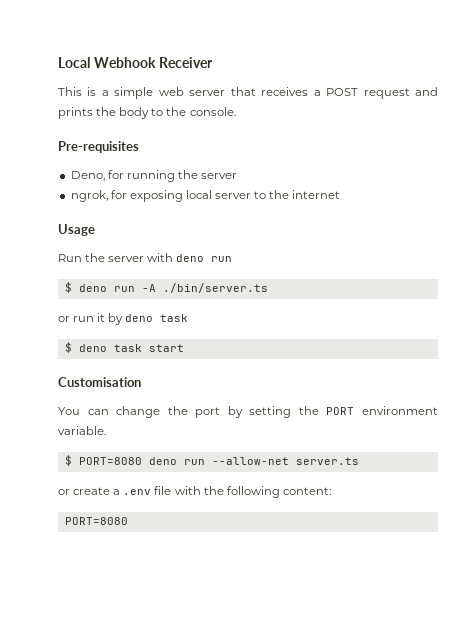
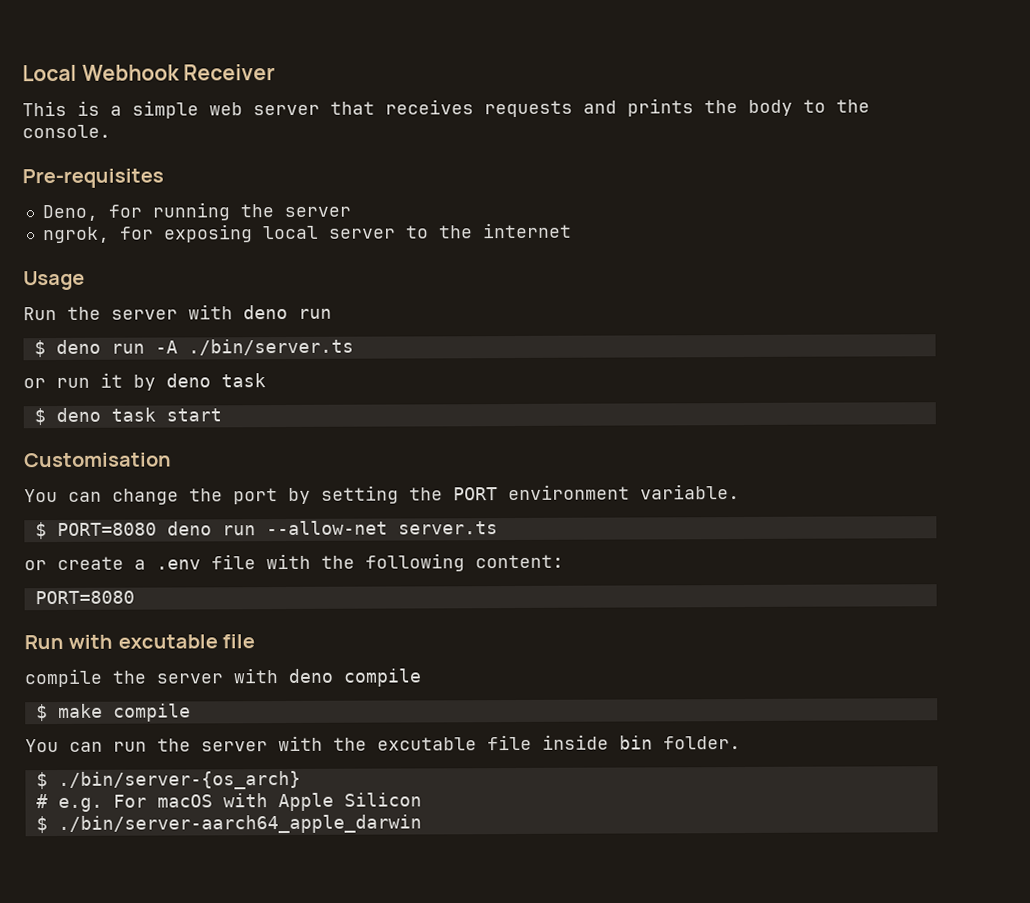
- This is a simple web server that receives a POST request and prints the body to the console.
+ This is a simple web server that receives requests and prints the body to the console.
+ Run with excutable file
+ compile the server with deno compile
+ $ make compile
+ You can run the server with the excutable file inside bin folder.
+ $ ./bin/server-{os_arch}
+ # e.g. For macOS with Apple Silicon
+ $ ./bin/server-aarch64_apple_darwin

